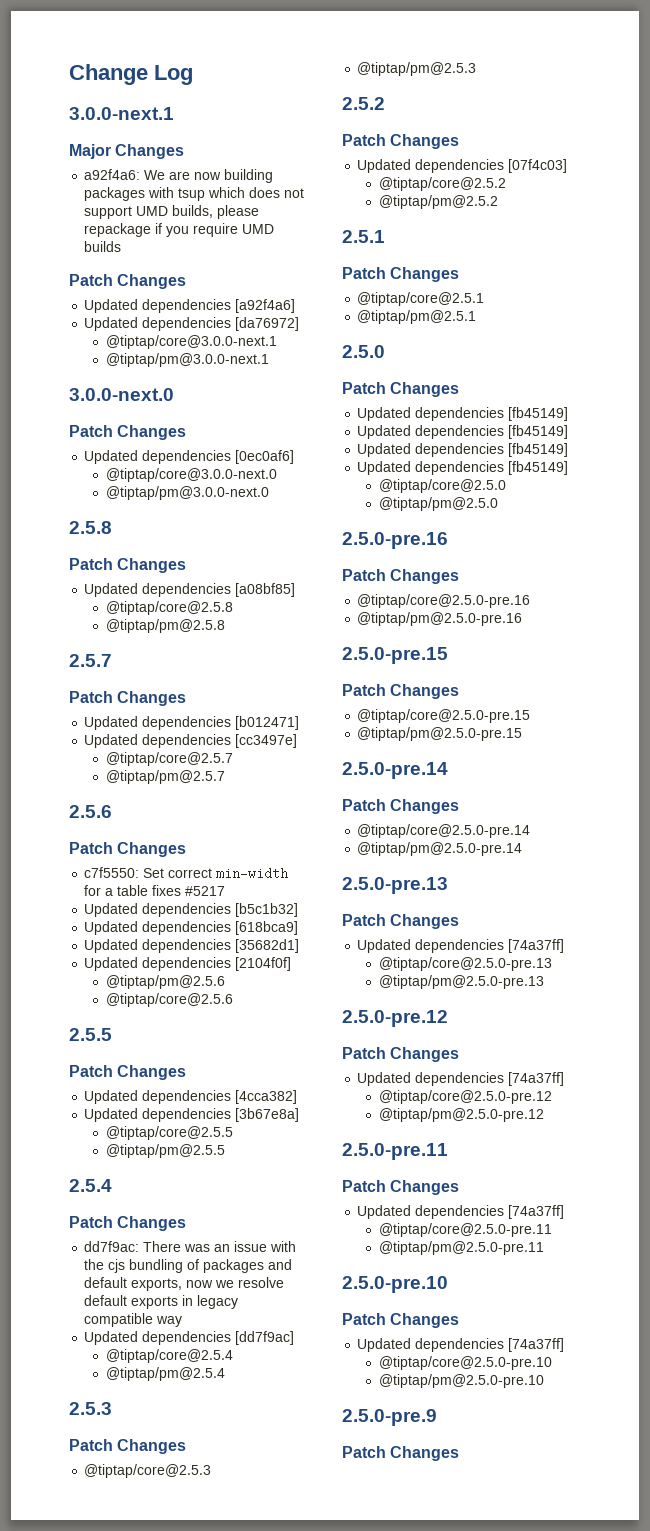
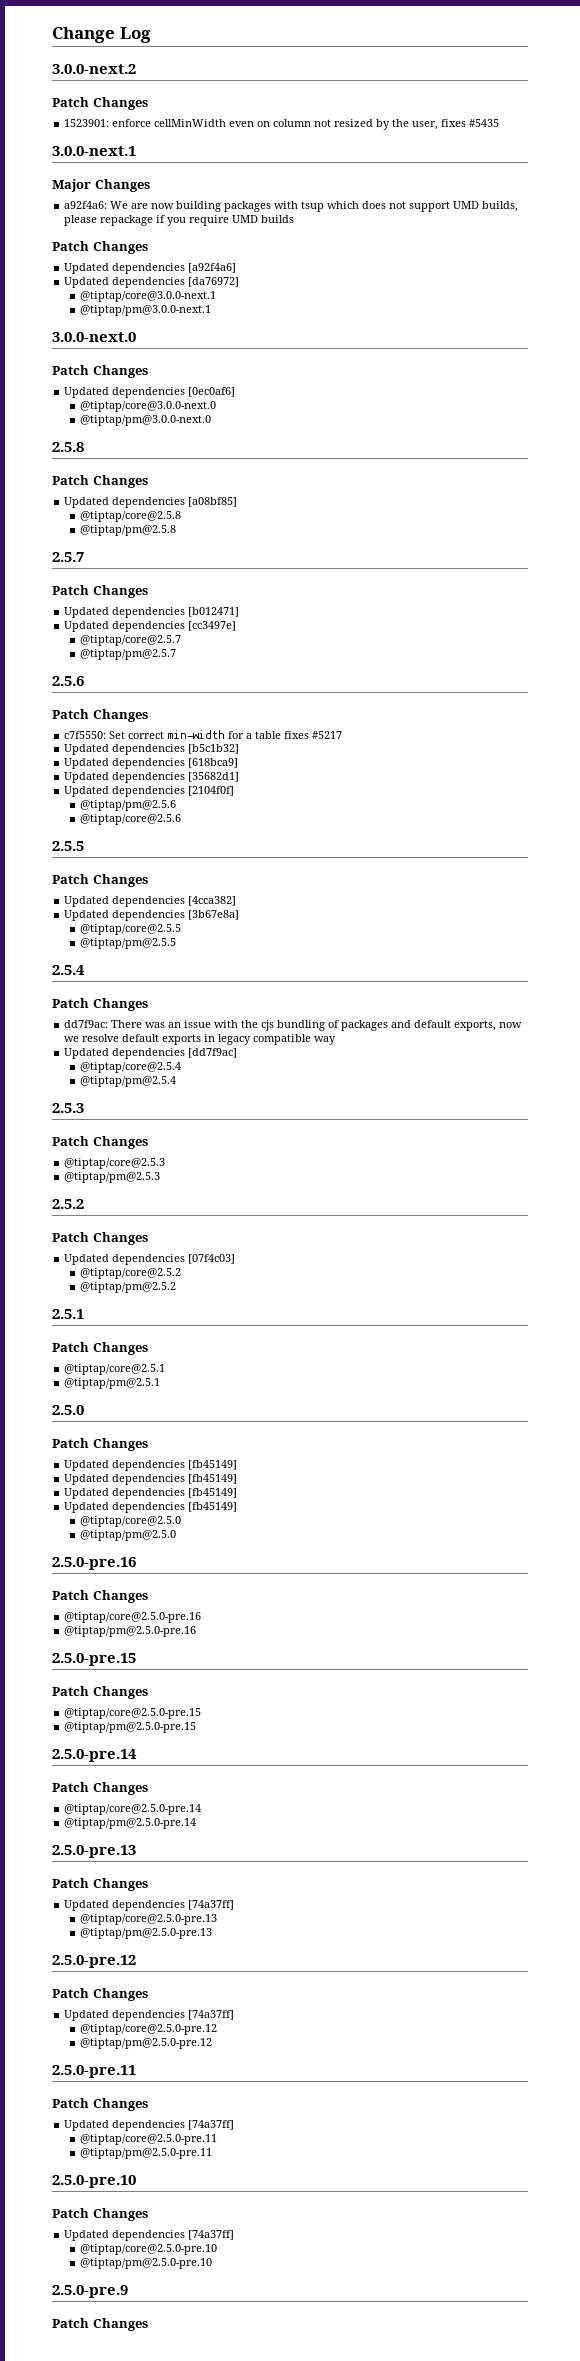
+ 3.0.0-next.2
+ Patch Changes
+ 1523901: enforce cellMinWidth even on column not resized by the user, fixes #5435

